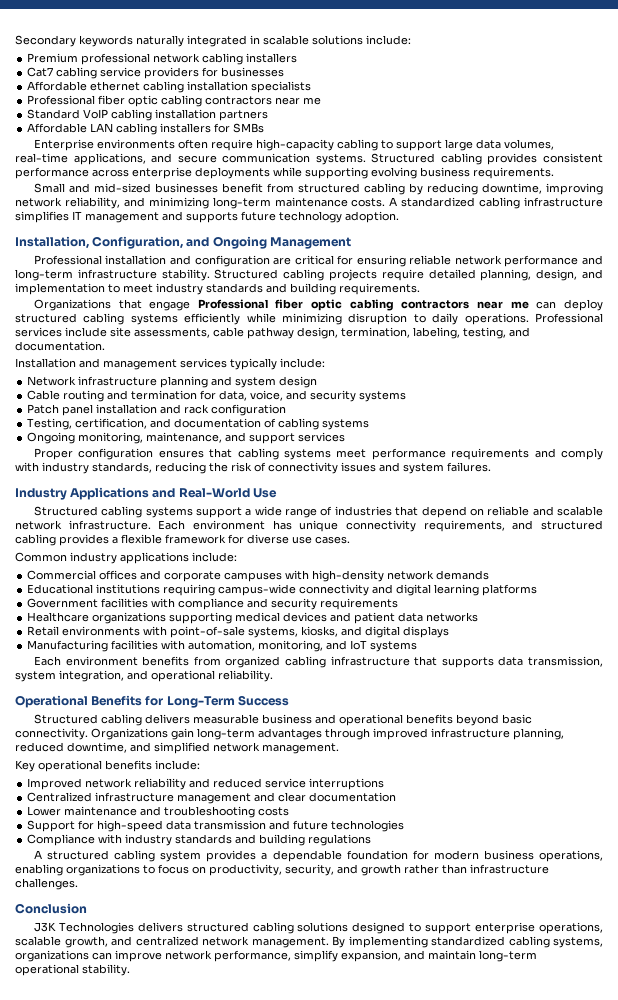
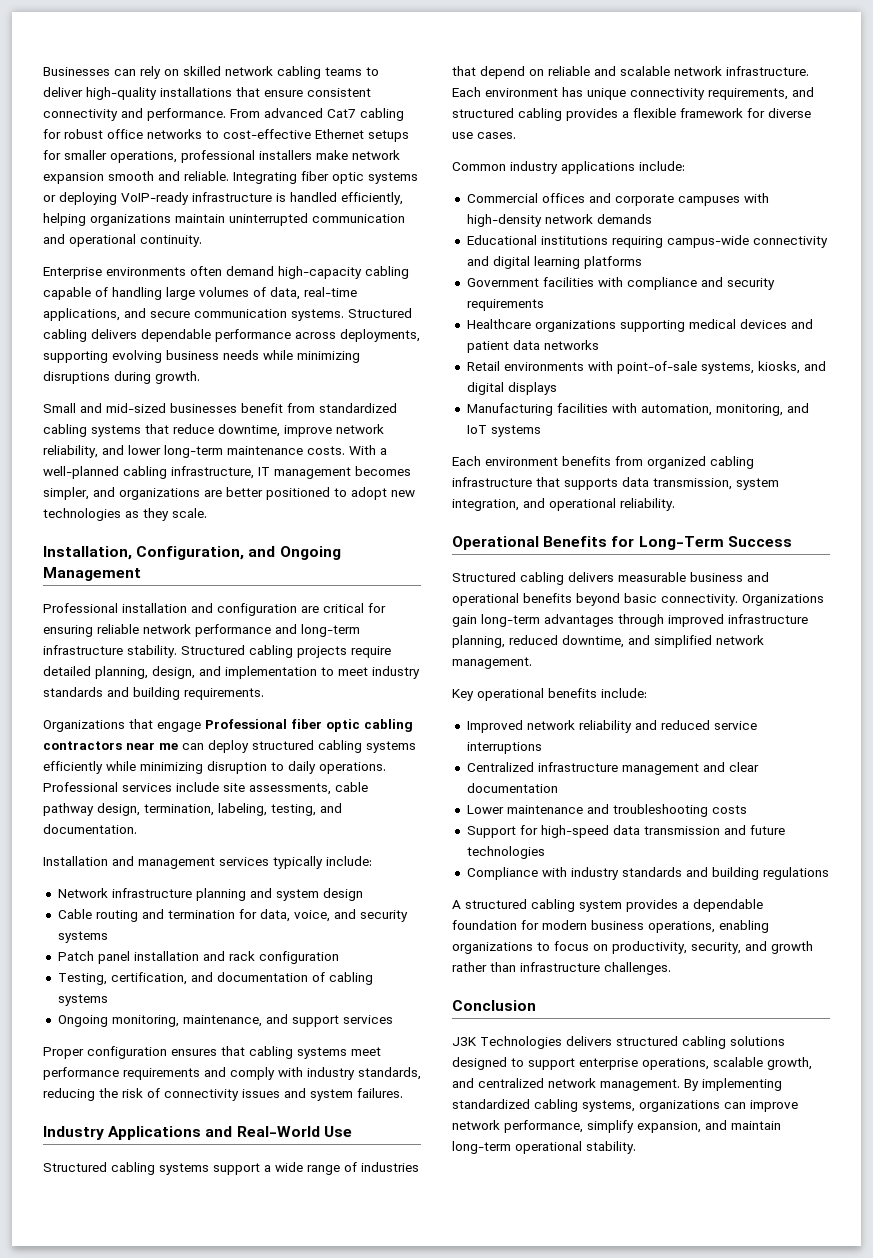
- Secondary keywords naturally integrated in scalable solutions include:
- Premium professional network cabling installers
- Cat7 cabling service providers for businesses
- Affordable ethernet cabling installation specialists
- Professional fiber optic cabling contractors near me
- Standard VoIP cabling installation partners
- Affordable LAN cabling installers for SMBs
+ Businesses can rely on skilled network cabling teams to deliver high-quality installations that ensure consistent connectivity and performance. From advanced Cat7 cabling for robust office networks to cost-effective Ethernet setups for smaller operations, professional installers make network expansion smooth and reliable. Integrating fiber optic systems or deploying VoIP-ready infrastructure is handled efficiently, helping organizations maintain uninterrupted communication and operational continuity.
- Enterprise environments often require high-capacity cabling to support large data volumes, real-time applications, and secure communication systems.
+ Enterprise environments often demand high-capacity cabling capable of handling large volumes of data, real-time applications, and secure communication systems.
- Structured cabling provides consistent performance across enterprise deployments while supporting evolving business requirements.
+ Structured cabling delivers dependable performance across deployments, supporting evolving business needs while minimizing disruptions during growth.
- Small and mid-sized businesses benefit from structured cabling by reducing downtime, improving network reliability, and minimizing long-term maintenance costs.
+ Small and mid-sized businesses benefit from standardized cabling systems that reduce downtime, improve network reliability, and lower long-term maintenance costs.
- A standardized cabling infrastructure simplifies IT management and supports future technology adoption.
+ With a well-planned cabling infrastructure, IT management becomes simpler, and organizations are better positioned to adopt new technologies as they scale.

